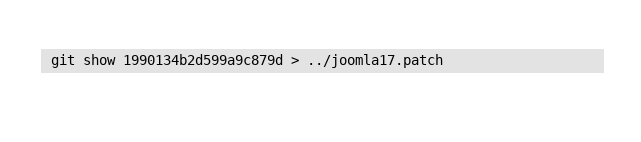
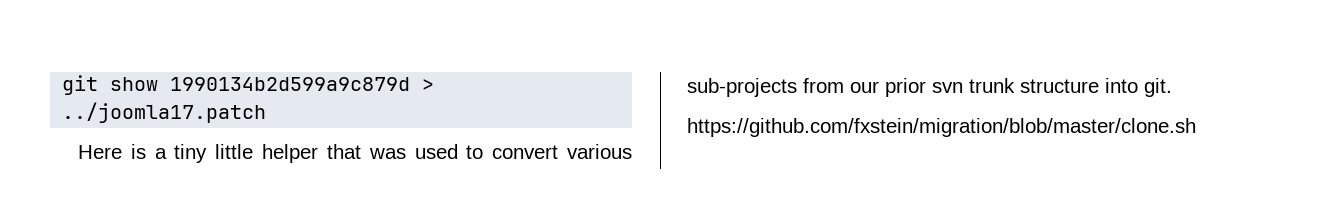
+ Here is a tiny little helper that was used to convert various sub-projects from our prior svn trunk structure into git.
+ https://github.com/fxstein/migration/blob/master/clone.sh

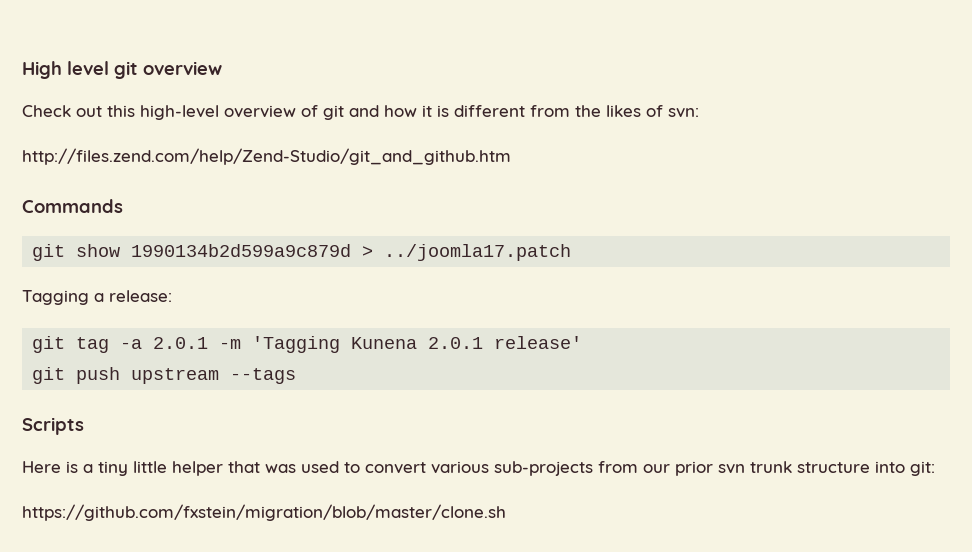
+ High level git overview
+ Check out this high-level overview of git and how it is different from the likes of svn:
+ http://files.zend.com/help/Zend-Studio/git_and_github.htm
+ Commands
+ Tagging a release:
+ git tag -a 2.0.1 -m 'Tagging Kunena 2.0.1 release'
+ git push upstream --tags
+ Scripts
- Here is a tiny little helper that was used to convert various sub-projects from our prior svn trunk structure into git.
+ Here is a tiny little helper that was used to convert various sub-projects from our prior svn trunk structure into git:

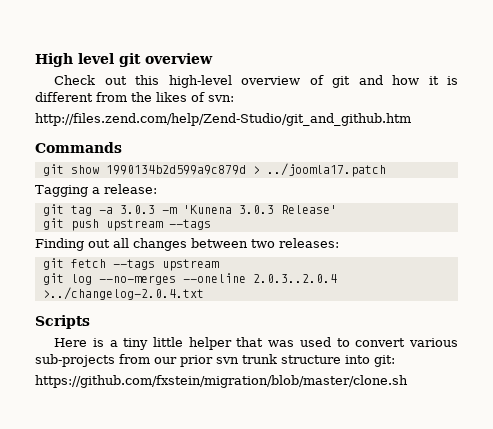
- git tag -a 2.0.1 -m 'Tagging Kunena 2.0.1 release'
+ git tag -a 3.0.3 -m 'Kunena 3.0.3 Release'
  git push upstream --tags
+ Finding out all changes between two releases:
+ git fetch --tags upstream
+ git log --no-merges --oneline 2.0.3..2.0.4 >../changelog-2.0.4.txt

